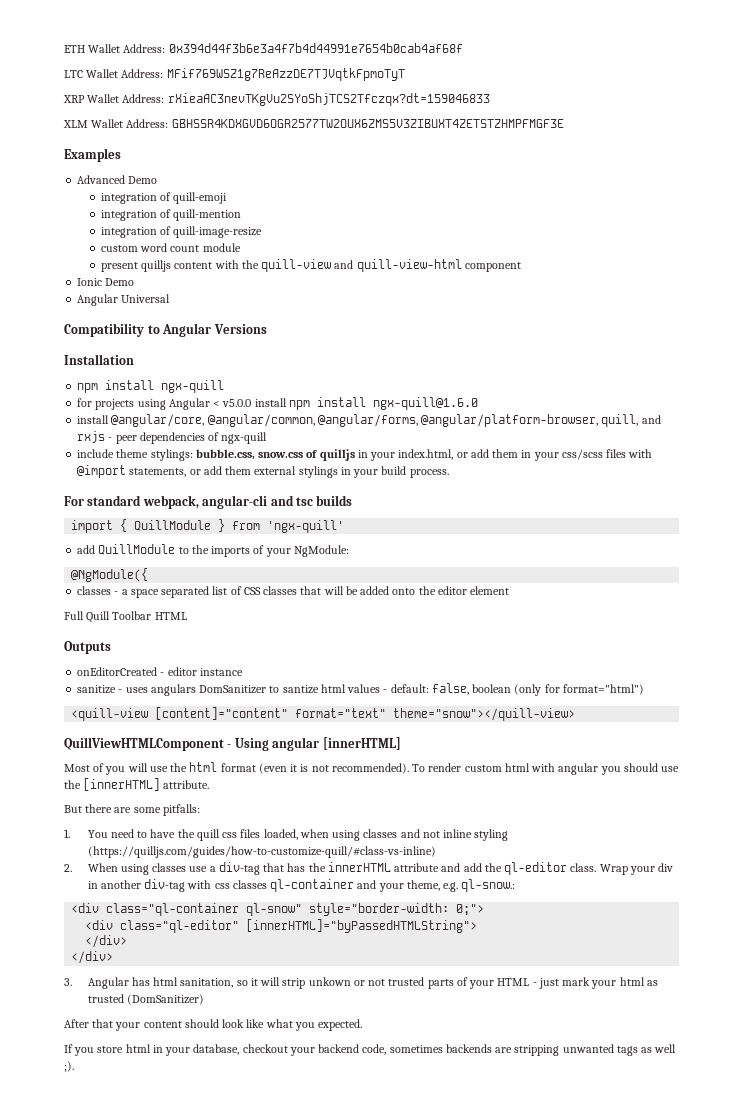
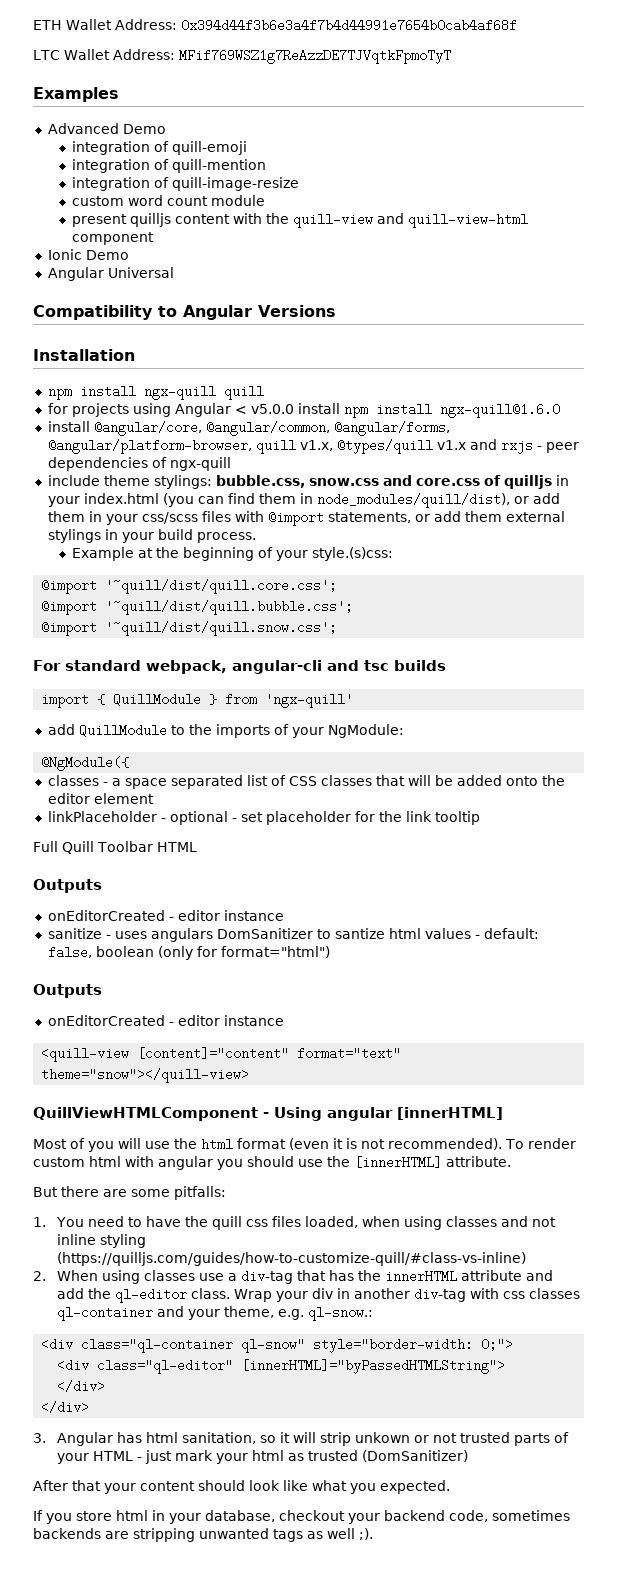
- XRP Wallet Address: rXieaAC3nevTKgVu2SYoShjTCS2Tfczqx?dt=159046833
- XLM Wallet Address: GBHSSR4KDXGVD6OGR2577TW2OUX6ZMS5V3ZIBUXT4ZETSTZHMPFMGF3E
- npm install ngx-quill
+ npm install ngx-quill quill
- install @angular/core, @angular/common, @angular/forms, @angular/platform-browser, quill, and rxjs - peer dependencies of ngx-quill
+ install @angular/core, @angular/common, @angular/forms, @angular/platform-browser, quill v1.x, @types/quill v1.x and rxjs - peer dependencies of ngx-quill
- include theme stylings: bubble.css, snow.css of quilljs in your index.html, or add them in your css/scss files with @import statements, or add them external stylings in your build process.
+ include theme stylings: bubble.css, snow.css and core.css of quilljs in your index.html (you can find them in node_modules/quill/dist), or add them in your css/scss files with @import statements, or add them external stylings in your build process.
+ Example at the beginning of your style.(s)css:
+ @import '~quill/dist/quill.core.css';
+ @import '~quill/dist/quill.bubble.css';
+ @import '~quill/dist/quill.snow.css';
+ linkPlaceholder - optional - set placeholder for the link tooltip
  sanitize - uses angulars DomSanitizer to santize html values - default: false, boolean (only for format="html")
+ Outputs
+ onEditorCreated - editor instance

